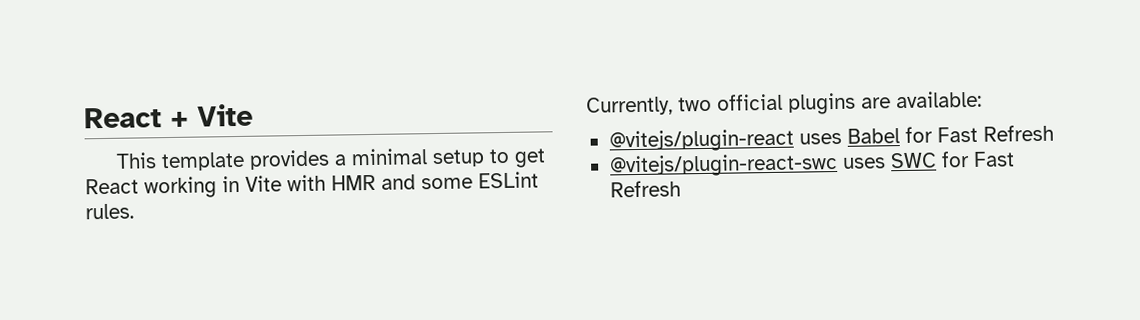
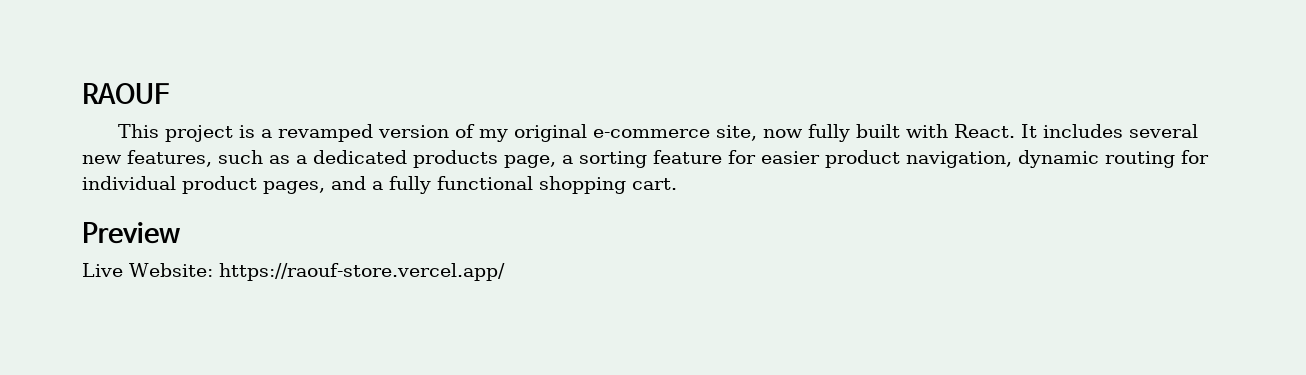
- React + Vite
- This template provides a minimal setup to get React working in Vite with HMR and some ESLint rules.
- Currently, two official plugins are available:
- @vitejs/plugin-react uses Babel for Fast Refresh
- @vitejs/plugin-react-swc uses SWC for Fast Refresh
+ RAOUF
+ This project is a revamped version of my original e-commerce site, now fully built with React. It includes several new features, such as a dedicated products page, a sorting feature for easier product navigation, dynamic routing for individual product pages, and a fully functional shopping cart.
+ Preview
+ Live Website: https://raouf-store.vercel.app/

